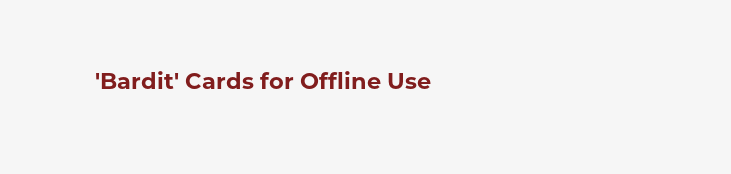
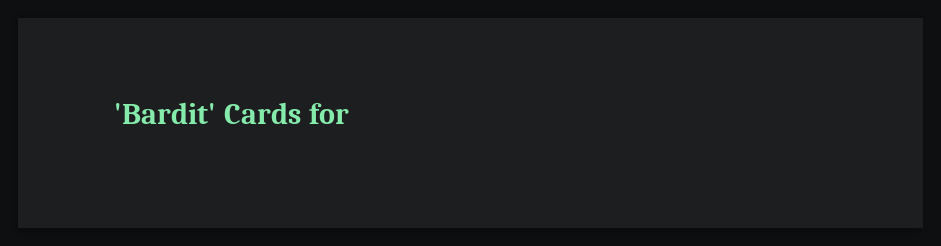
- 'Bardit' Cards for Offline Use
+ 'Bardit' Cards for

